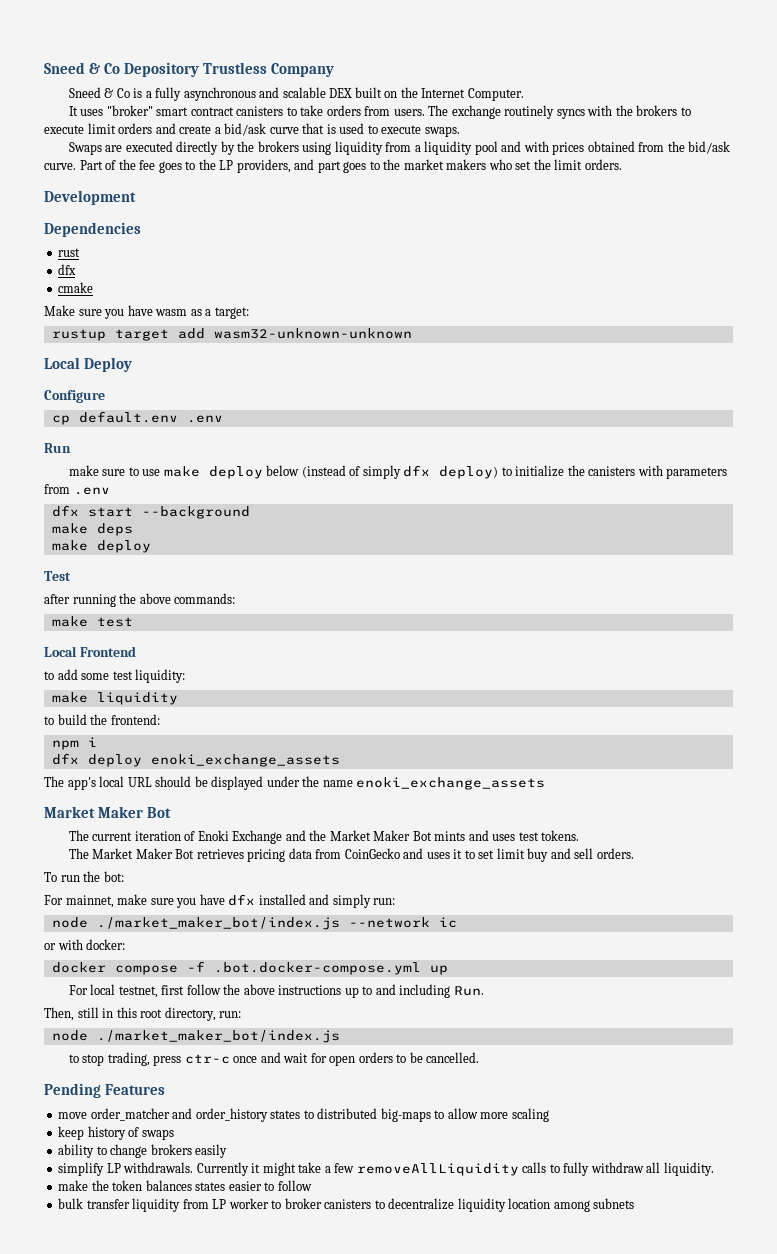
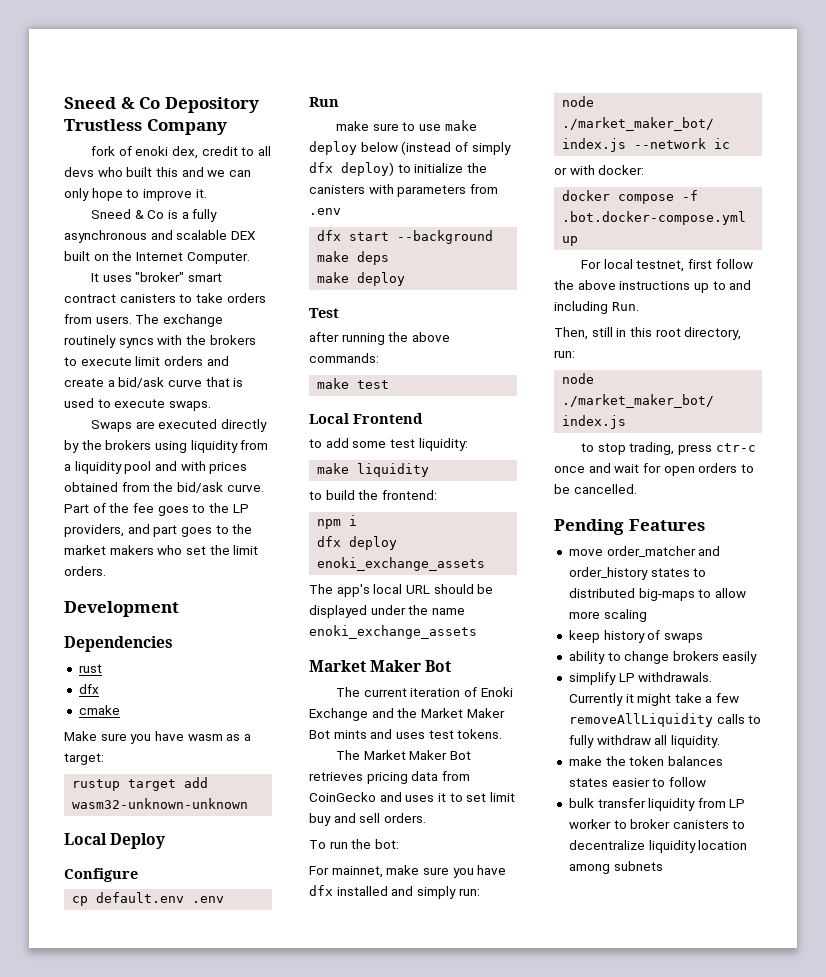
+ fork of enoki dex, credit to all devs who built this and we can only hope to improve it.

